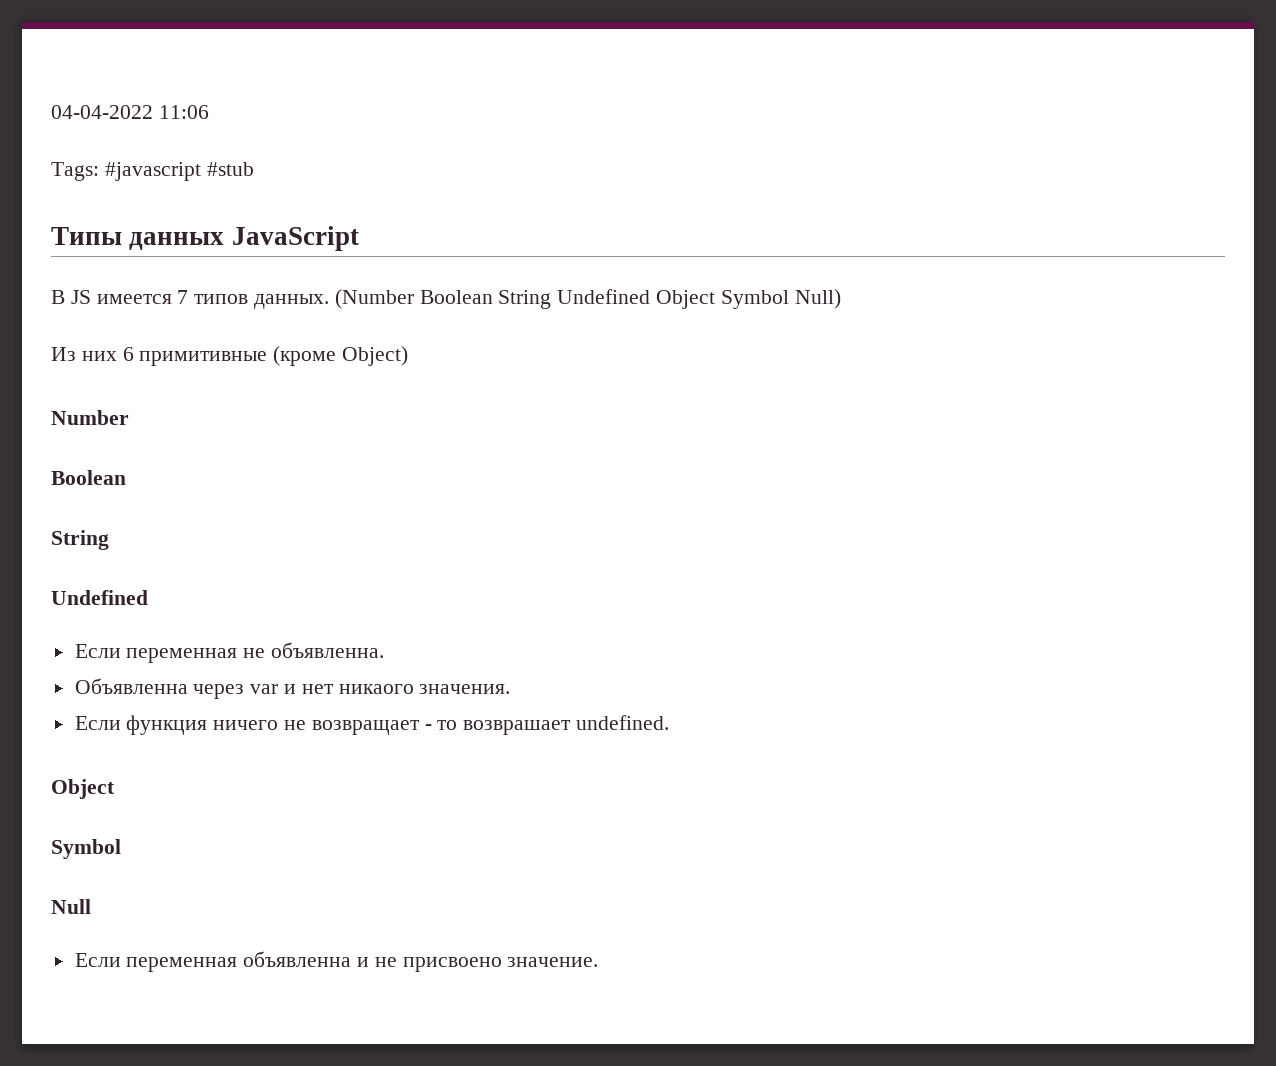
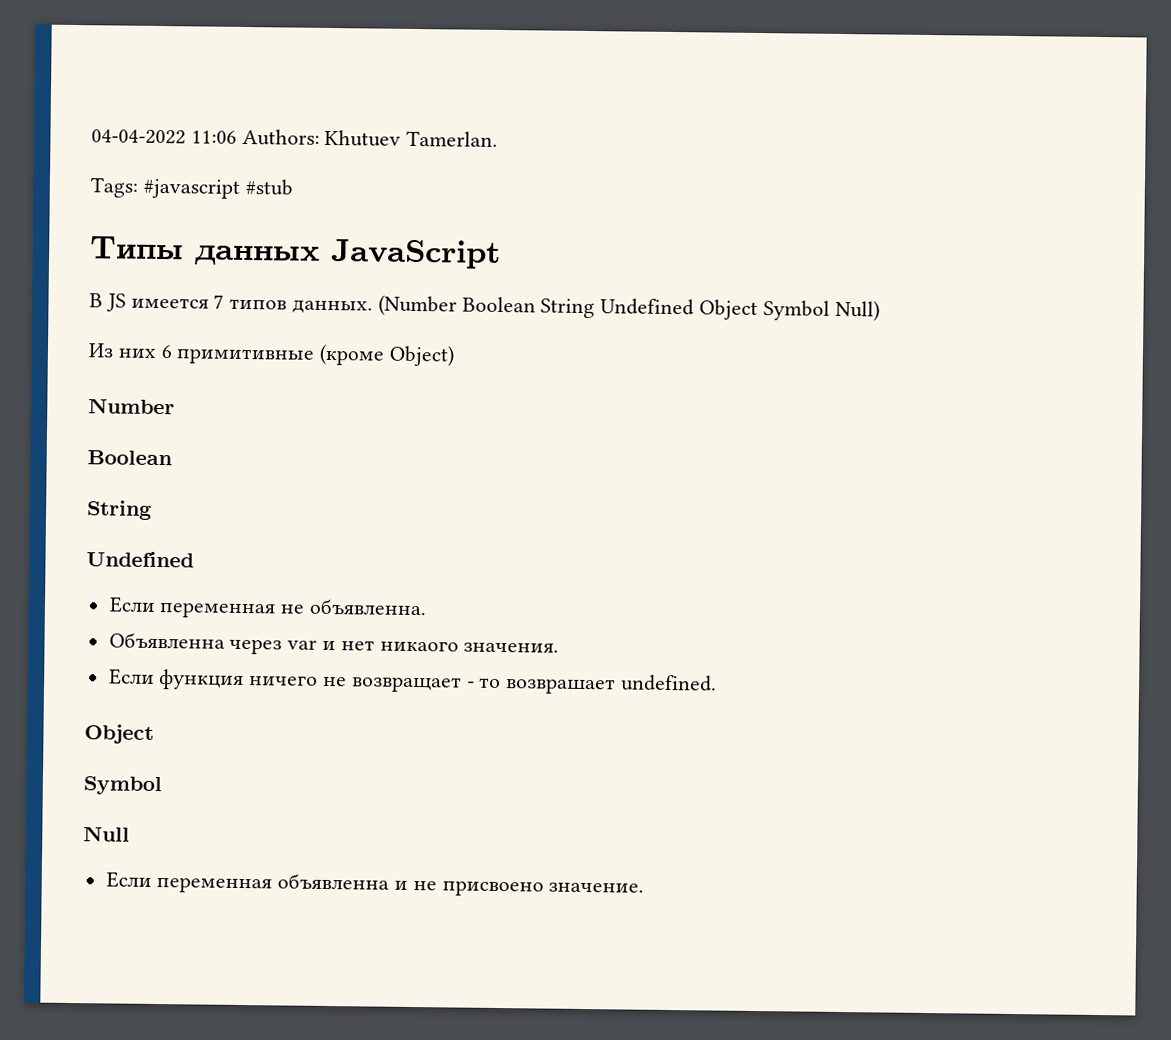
- 04-04-2022 11:06
+ 04-04-2022 11:06 Authors: Khutuev Tamerlan.

